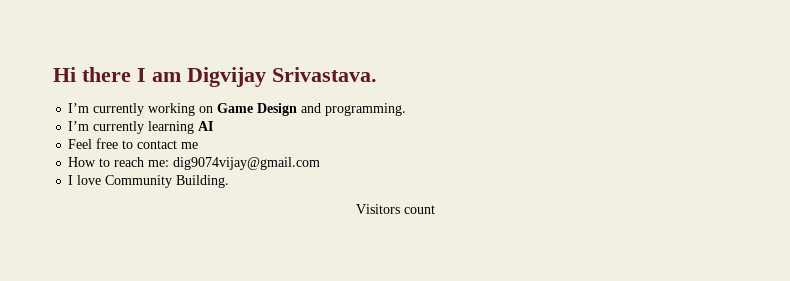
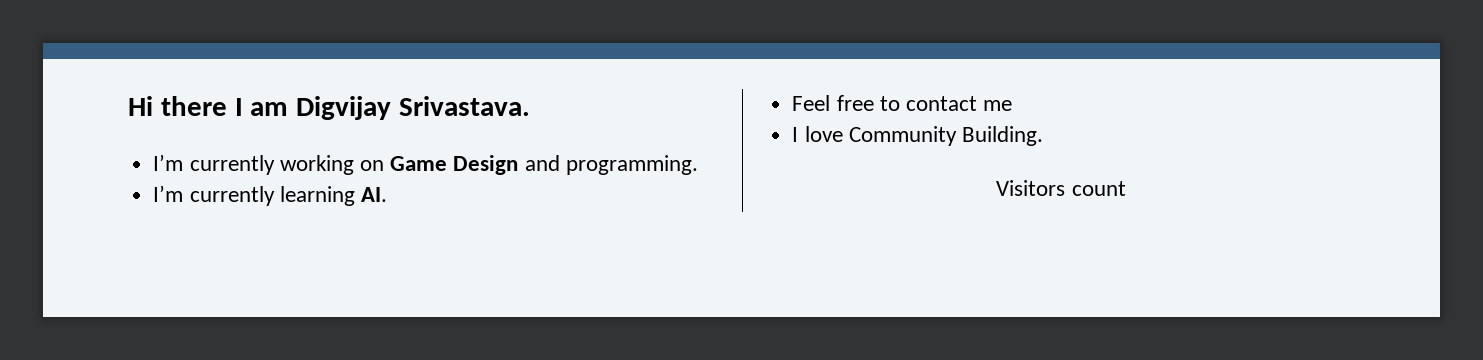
- I’m currently learning AI
+ I’m currently learning AI.
- How to reach me: dig9074vijay@gmail.com

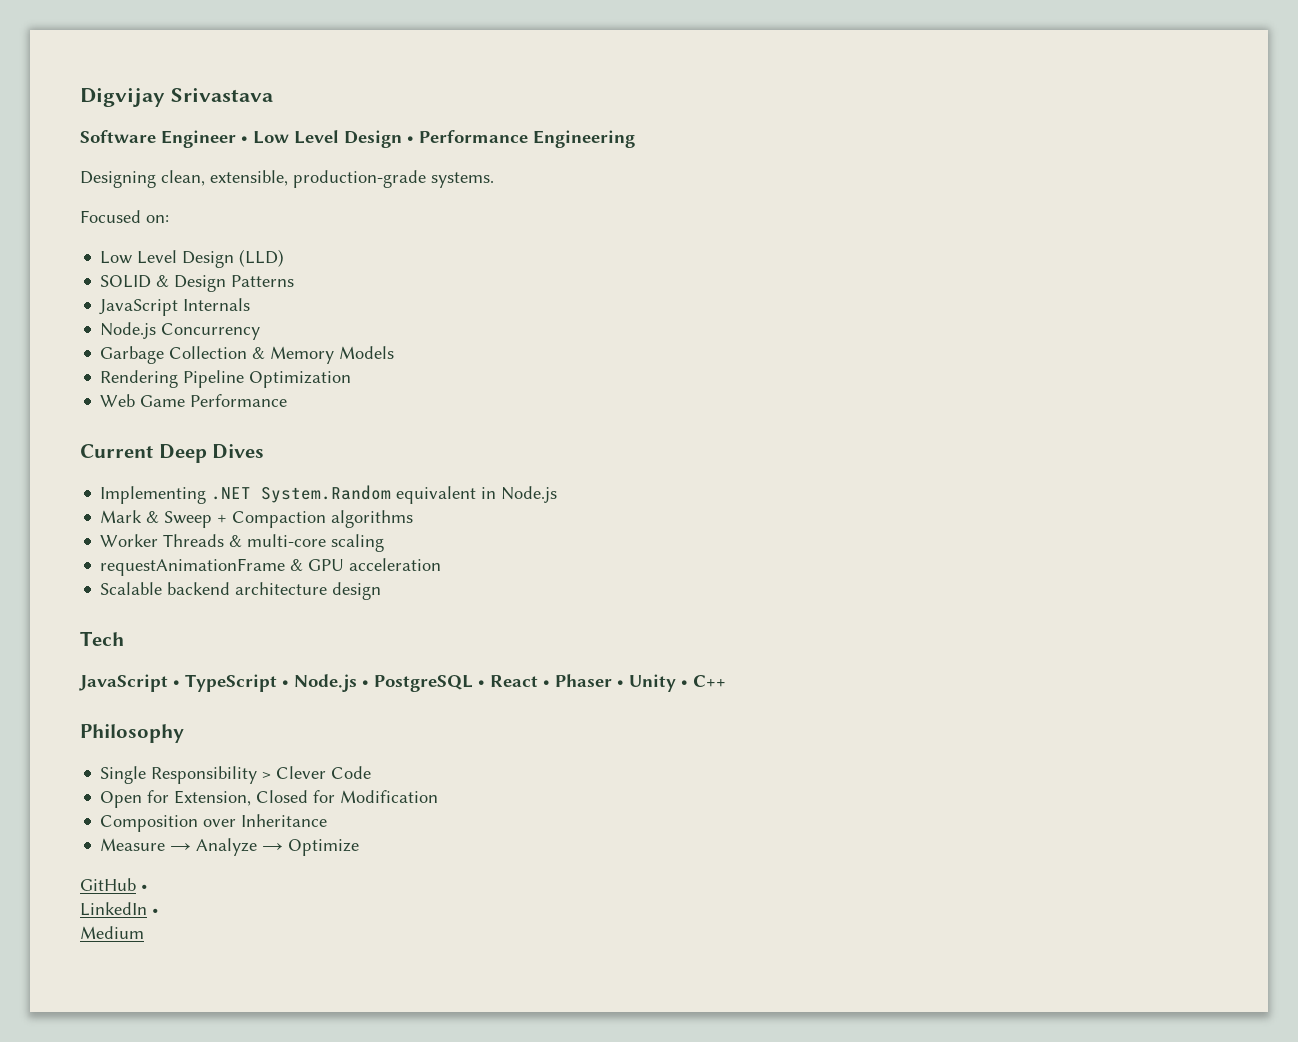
- Hi there I am Digvijay Srivastava.
- I’m currently working on Game Design and programming.
- I’m currently learning AI.
- Feel free to contact me
- I love Community Building.
- Visitors count
+ Digvijay Srivastava
+ Software Engineer • Low Level Design • Performance Engineering
+ Designing clean, extensible, production-grade systems.
+ Focused on:
+ Low Level Design (LLD)
+ SOLID & Design Patterns
+ JavaScript Internals
+ Node.js Concurrency
+ Garbage Collection & Memory Models
+ Rendering Pipeline Optimization
+ Web Game Performance
+ Current Deep Dives
+ Implementing .NET System.Random equivalent in Node.js
+ Mark & Sweep + Compaction algorithms
+ Worker Threads & multi-core scaling
+ requestAnimationFrame & GPU acceleration
+ Scalable backend architecture design
+ Tech
+ JavaScript • TypeScript • Node.js • PostgreSQL • React • Phaser • Unity • C++
+ Philosophy
+ Single Responsibility > Clever Code
+ Open for Extension, Closed for Modification
+ Composition over Inheritance
+ Measure → Analyze → Optimize
+ GitHub •
+ LinkedIn •
+ Medium

